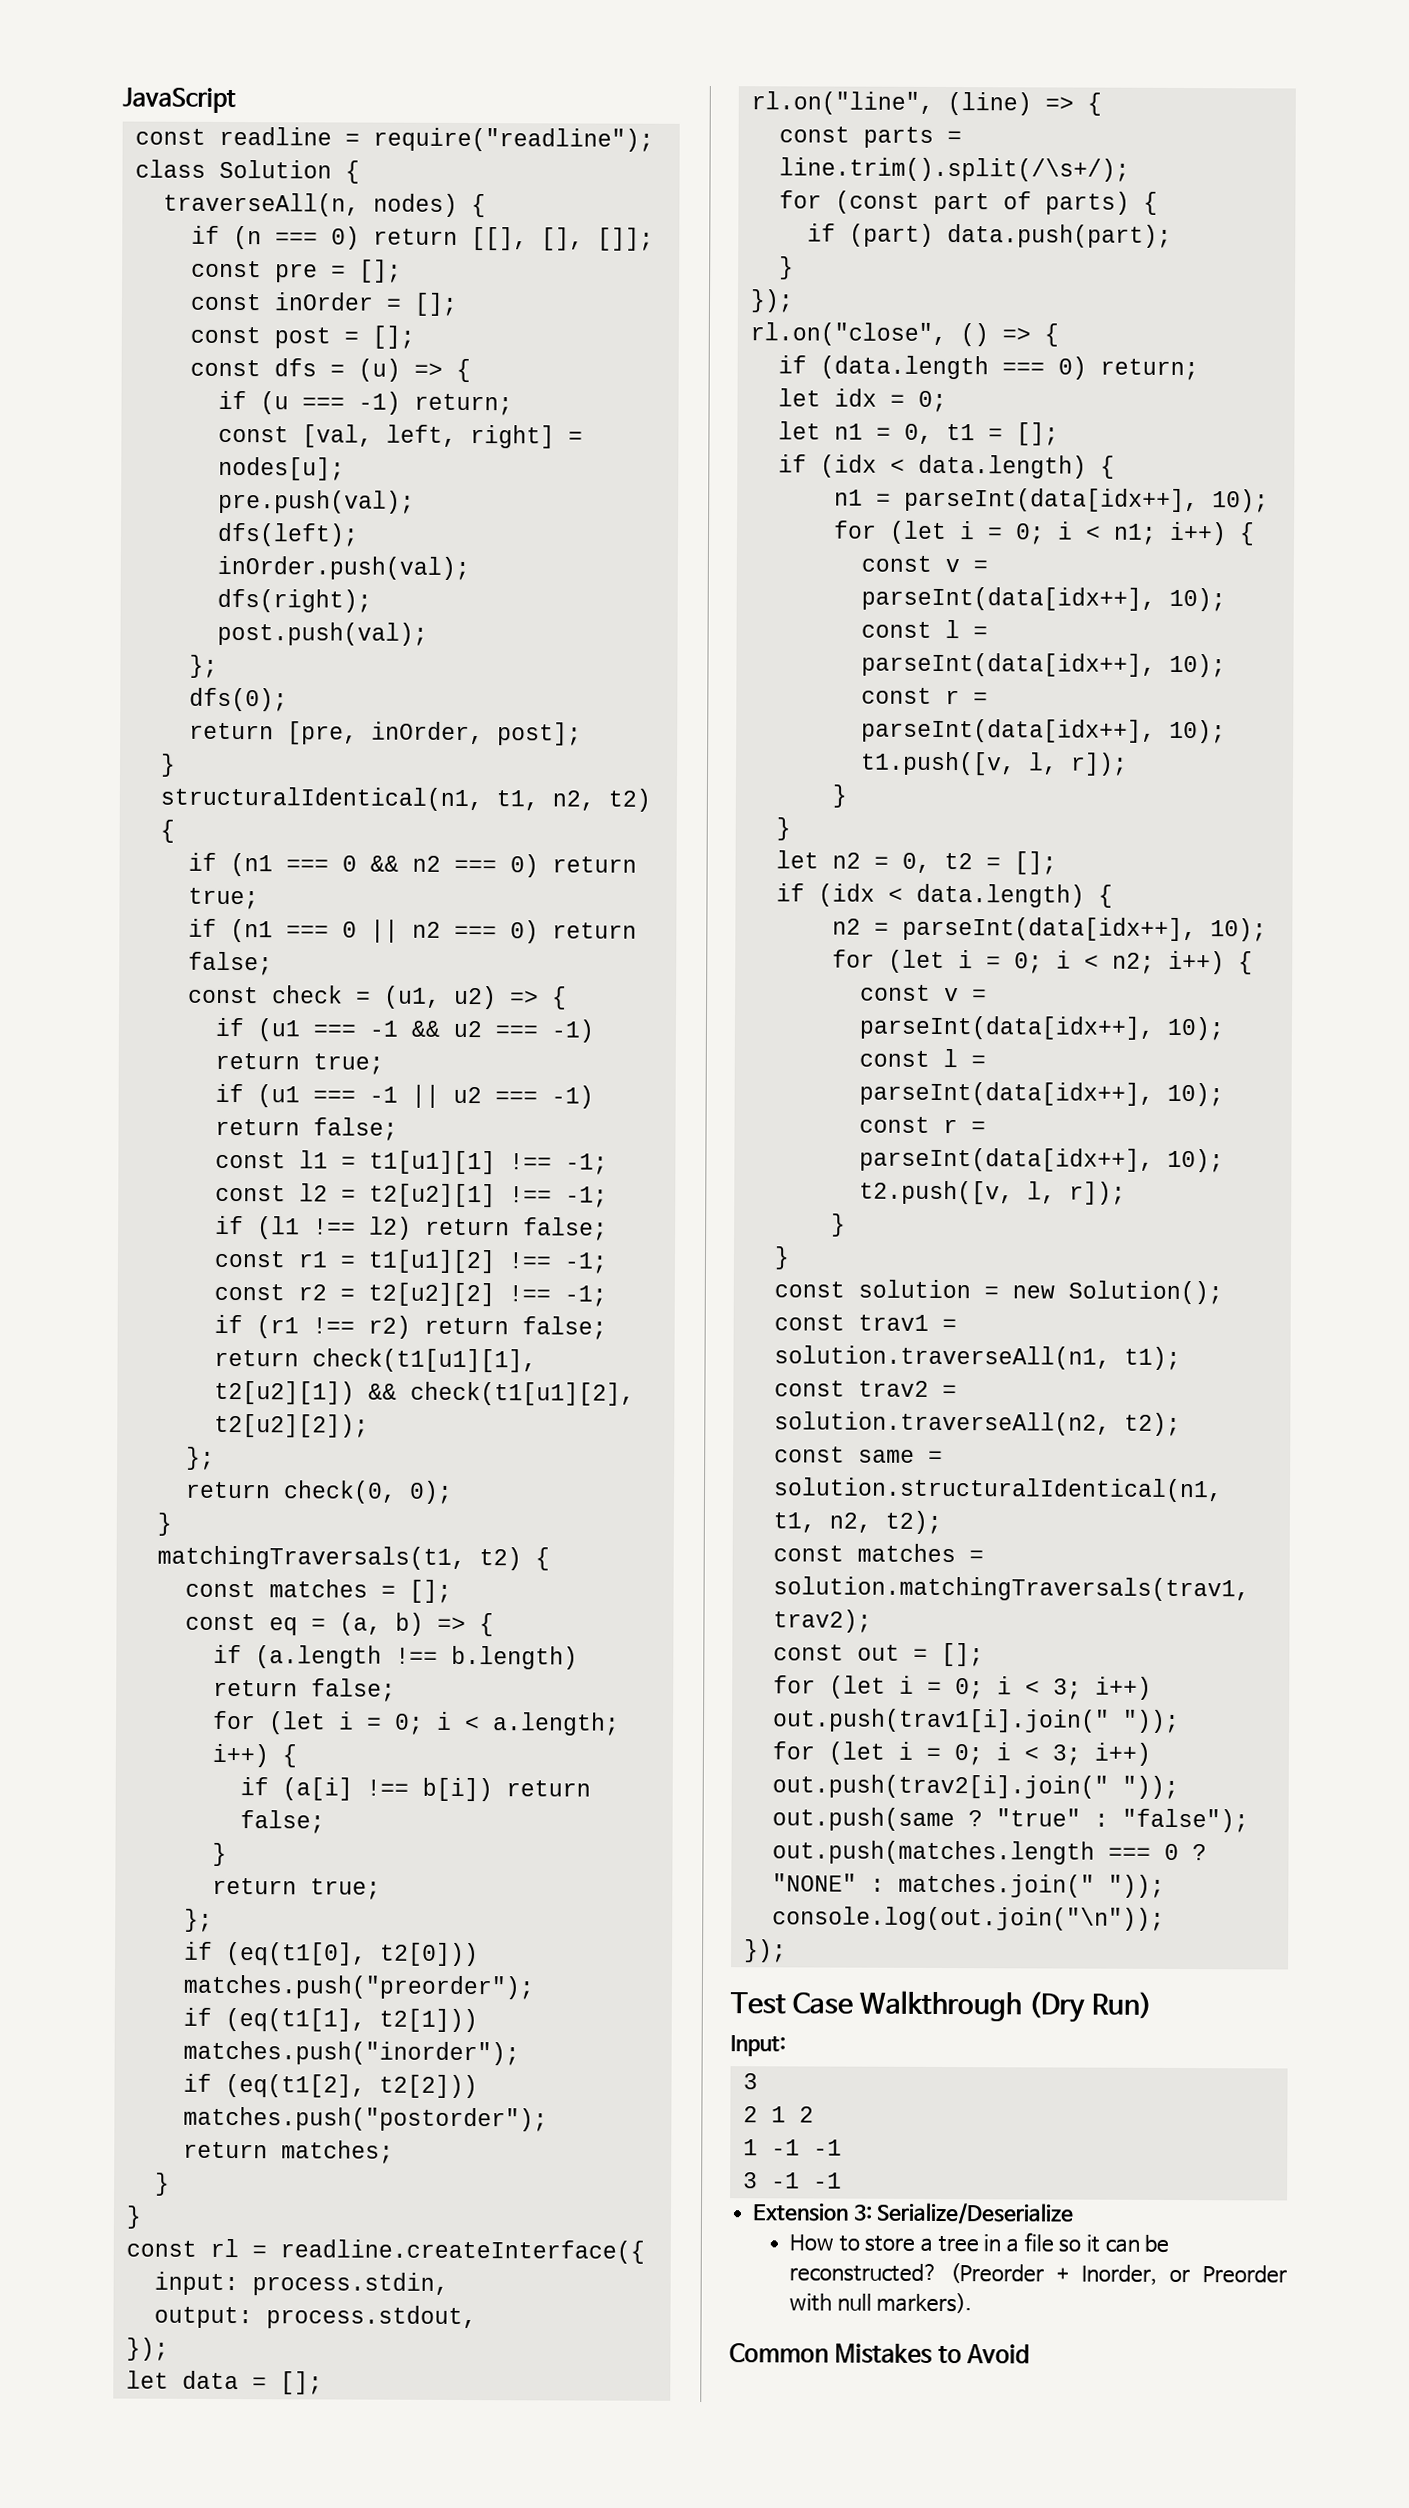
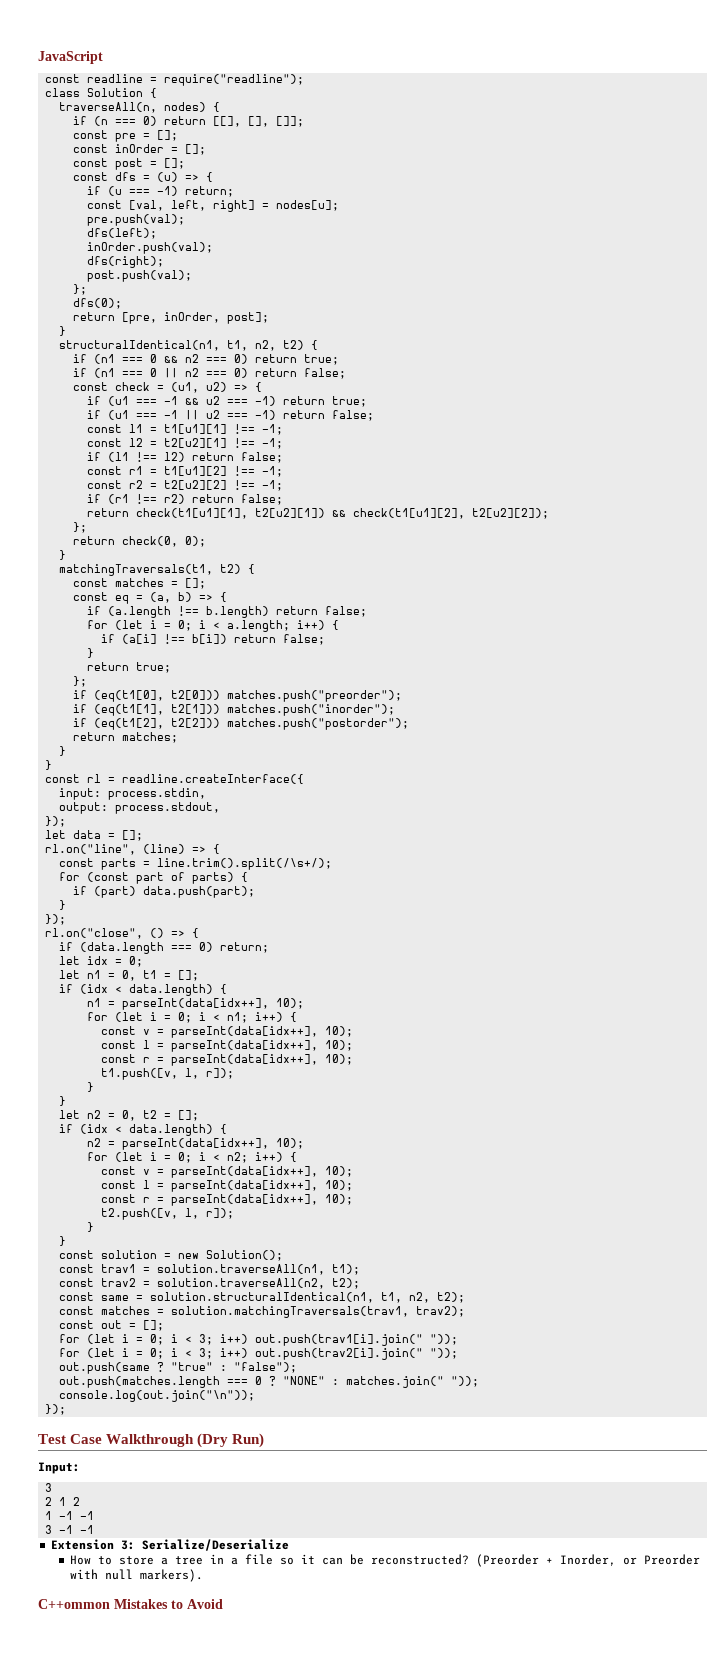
- Common Mistakes to Avoid
+ C++ommon Mistakes to Avoid

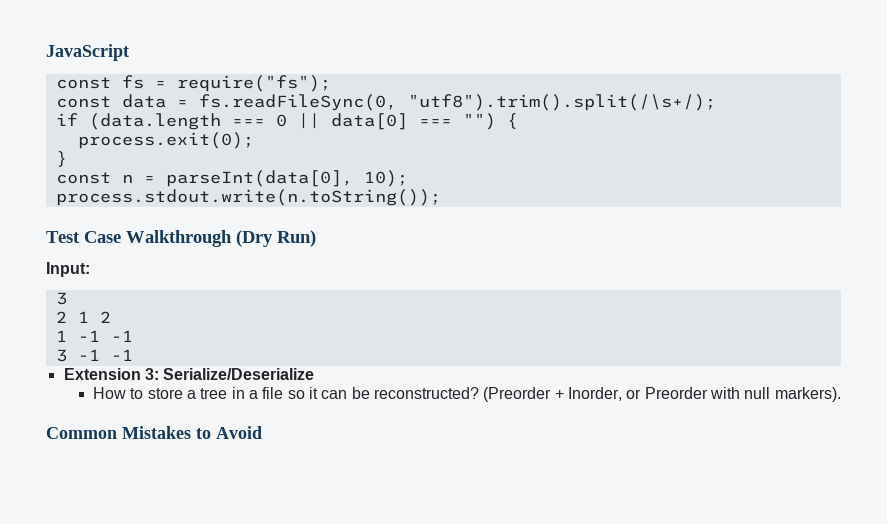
- const readline = require("readline");
- class Solution {
- traverseAll(n, nodes) {
- if (n === 0) return [[], [], []];
- const pre = [];
- const inOrder = [];
- const post = [];
- const dfs = (u) => {
- if (u === -1) return;
- const [val, left, right] = nodes[u];
- pre.push(val);
- dfs(left);
- inOrder.push(val);
- dfs(right);
- post.push(val);
- };
- dfs(0);
- return [pre, inOrder, post];
+ const fs = require("fs");
+ const data = fs.readFileSync(0, "utf8").trim().split(/\s+/);
+ if (data.length === 0 || data[0] === "") {
+ process.exit(0);
  }
- structuralIdentical(n1, t1, n2, t2) {
- if (n1 === 0 && n2 === 0) return true;
- if (n1 === 0 || n2 === 0) return false;
- const check = (u1, u2) => {
- if (u1 === -1 && u2 === -1) return true;
- if (u1 === -1 || u2 === -1) return false;
- const l1 = t1[u1][1] !== -1;
- const l2 = t2[u2][1] !== -1;
- if (l1 !== l2) return false;
- const r1 = t1[u1][2] !== -1;
- const r2 = t2[u2][2] !== -1;
- if (r1 !== r2) return false;
- return check(t1[u1][1], t2[u2][1]) && check(t1[u1][2], t2[u2][2]);
- };
- return check(0, 0);
- }
- matchingTraversals(t1, t2) {
- const matches = [];
- const eq = (a, b) => {
- if (a.length !== b.length) return false;
- for (let i = 0; i < a.length; i++) {
- if (a[i] !== b[i]) return false;
- }
- return true;
- };
- if (eq(t1[0], t2[0])) matches.push("preorder");
- if (eq(t1[1], t2[1])) matches.push("inorder");
- if (eq(t1[2], t2[2])) matches.push("postorder");
- return matches;
- }
- }
- const rl = readline.createInterface({
- input: process.stdin,
- output: process.stdout,
- });
- let data = [];
- rl.on("line", (line) => {
- const parts = line.trim().split(/\s+/);
- for (const part of parts) {
- if (part) data.push(part);
- }
- });
- rl.on("close", () => {
- if (data.length === 0) return;
- let idx = 0;
- let n1 = 0, t1 = [];
- if (idx < data.length) {
- n1 = parseInt(data[idx++], 10);
- for (let i = 0; i < n1; i++) {
- const v = parseInt(data[idx++], 10);
- const l = parseInt(data[idx++], 10);
- const r = parseInt(data[idx++], 10);
- t1.push([v, l, r]);
- }
- }
- let n2 = 0, t2 = [];
- if (idx < data.length) {
- n2 = parseInt(data[idx++], 10);
- for (let i = 0; i < n2; i++) {
- const v = parseInt(data[idx++], 10);
- const l = parseInt(data[idx++], 10);
- const r = parseInt(data[idx++], 10);
- t2.push([v, l, r]);
- }
- }
- const solution = new Solution();
- const trav1 = solution.traverseAll(n1, t1);
- const trav2 = solution.traverseAll(n2, t2);
- const same = solution.structuralIdentical(n1, t1, n2, t2);
- const matches = solution.matchingTraversals(trav1, trav2);
- const out = [];
- for (let i = 0; i < 3; i++) out.push(trav1[i].join(" "));
- for (let i = 0; i < 3; i++) out.push(trav2[i].join(" "));
- out.push(same ? "true" : "false");
- out.push(matches.length === 0 ? "NONE" : matches.join(" "));
- console.log(out.join("\n"));
- });
+ const n = parseInt(data[0], 10);
+ process.stdout.write(n.toString());
- C++ommon Mistakes to Avoid
+ Common Mistakes to Avoid

